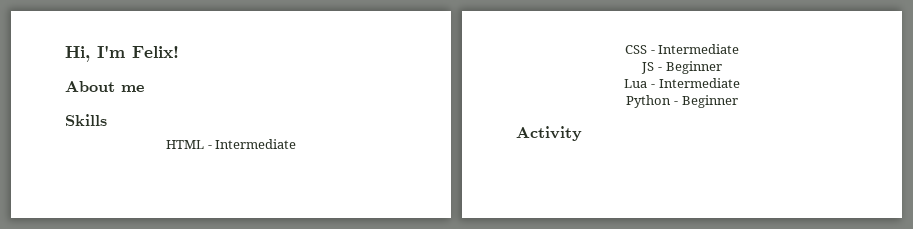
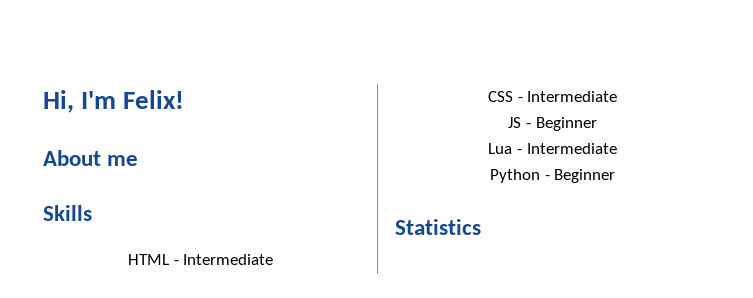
- Activity
+ Statistics

